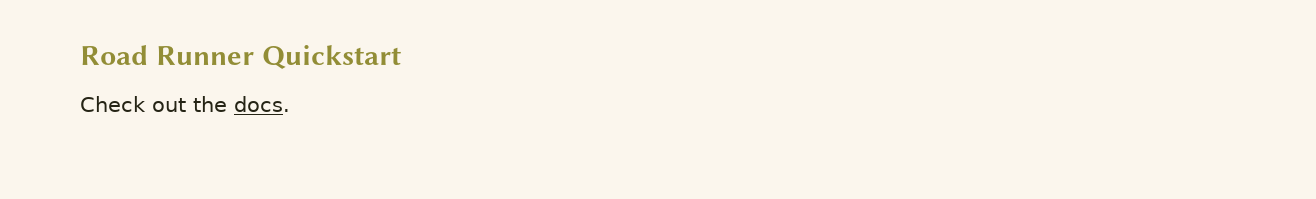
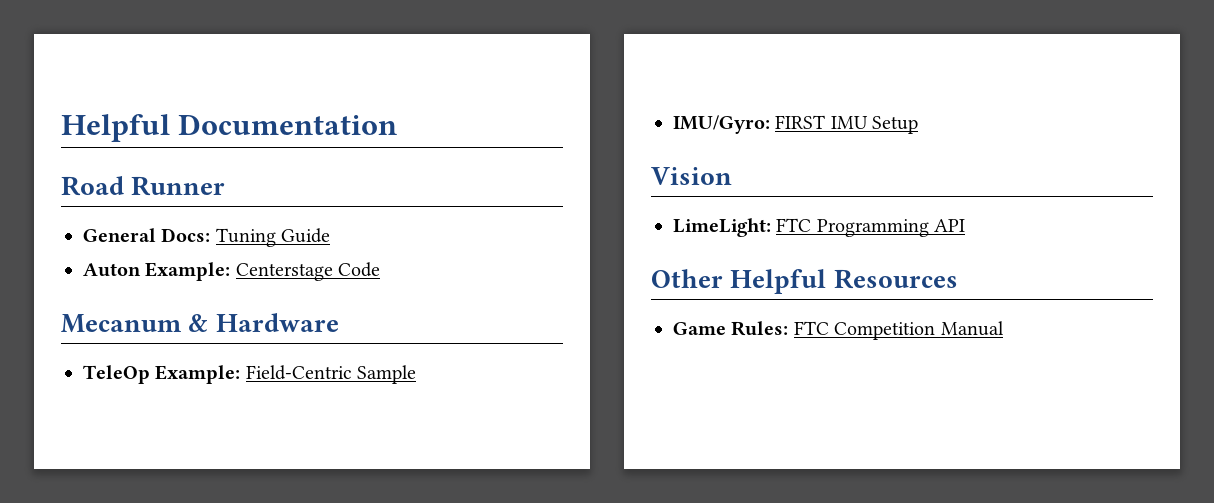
+ Helpful Documentation
- Road Runner Quickstart
- Check out the docs.
+ Road Runner
+ General Docs: Tuning Guide
+ Auton Example: Centerstage Code
+ Mecanum & Hardware
+ TeleOp Example: Field-Centric Sample
+ IMU/Gyro: FIRST IMU Setup
+ Vision
+ LimeLight: FTC Programming API
+ Other Helpful Resources
+ Game Rules: FTC Competition Manual

